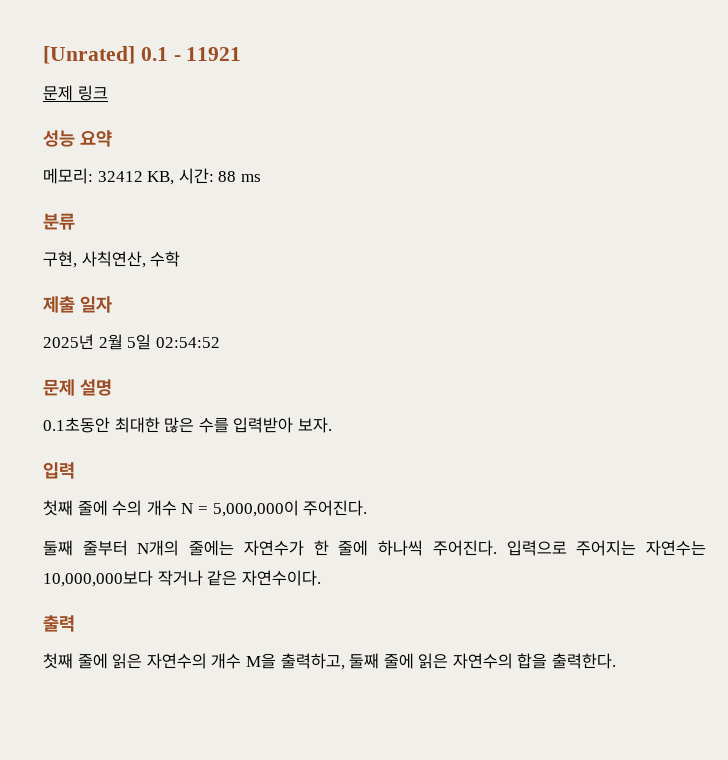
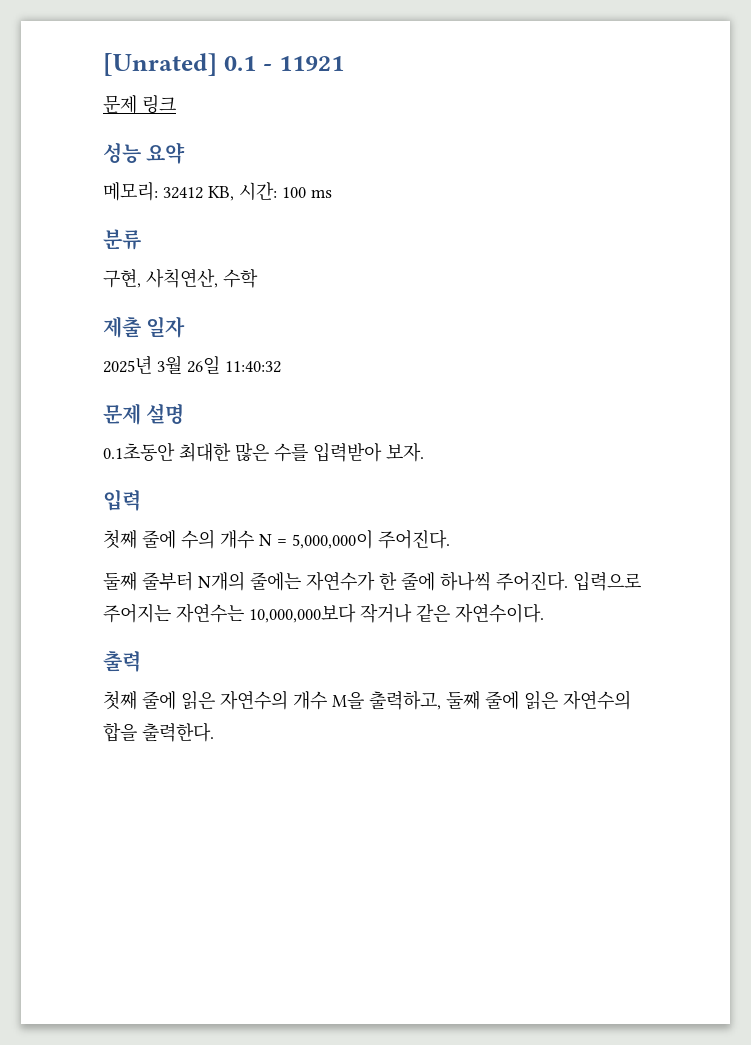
- 메모리: 32412 KB, 시간: 88 ms
+ 메모리: 32412 KB, 시간: 100 ms
- 2025년 2월 5일 02:54:52
+ 2025년 3월 26일 11:40:32

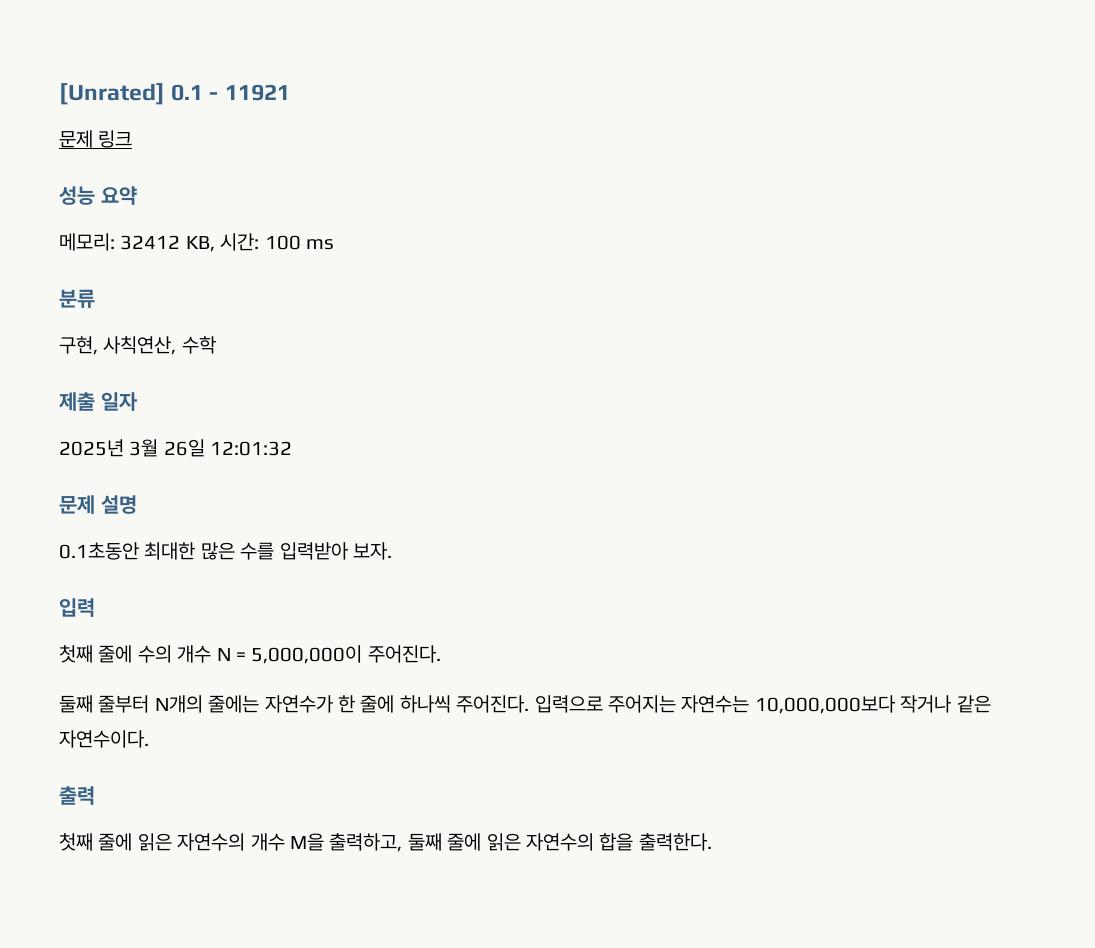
- 2025년 3월 26일 11:40:32
+ 2025년 3월 26일 12:01:32

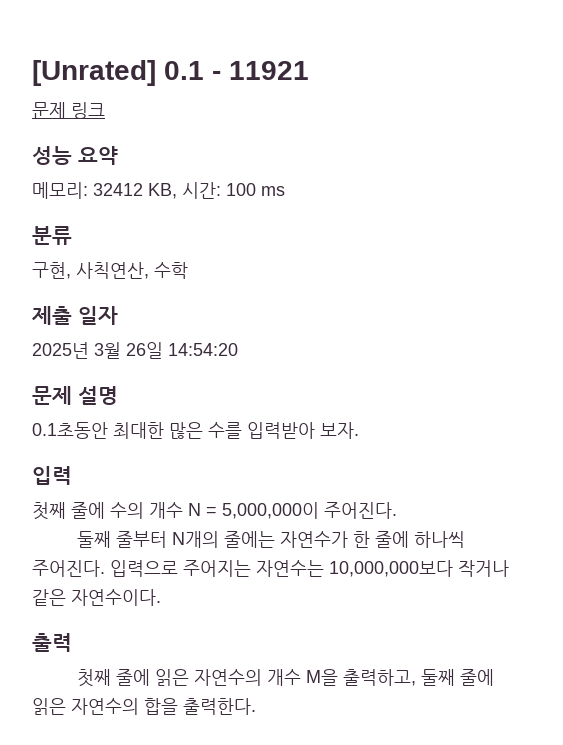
- 2025년 3월 26일 12:01:32
+ 2025년 3월 26일 14:54:20

